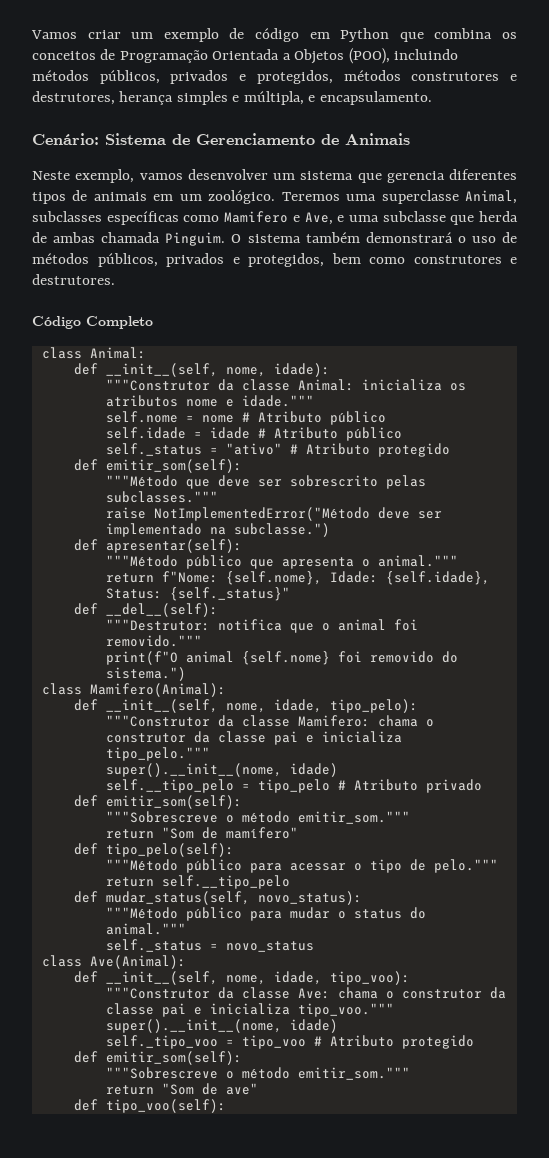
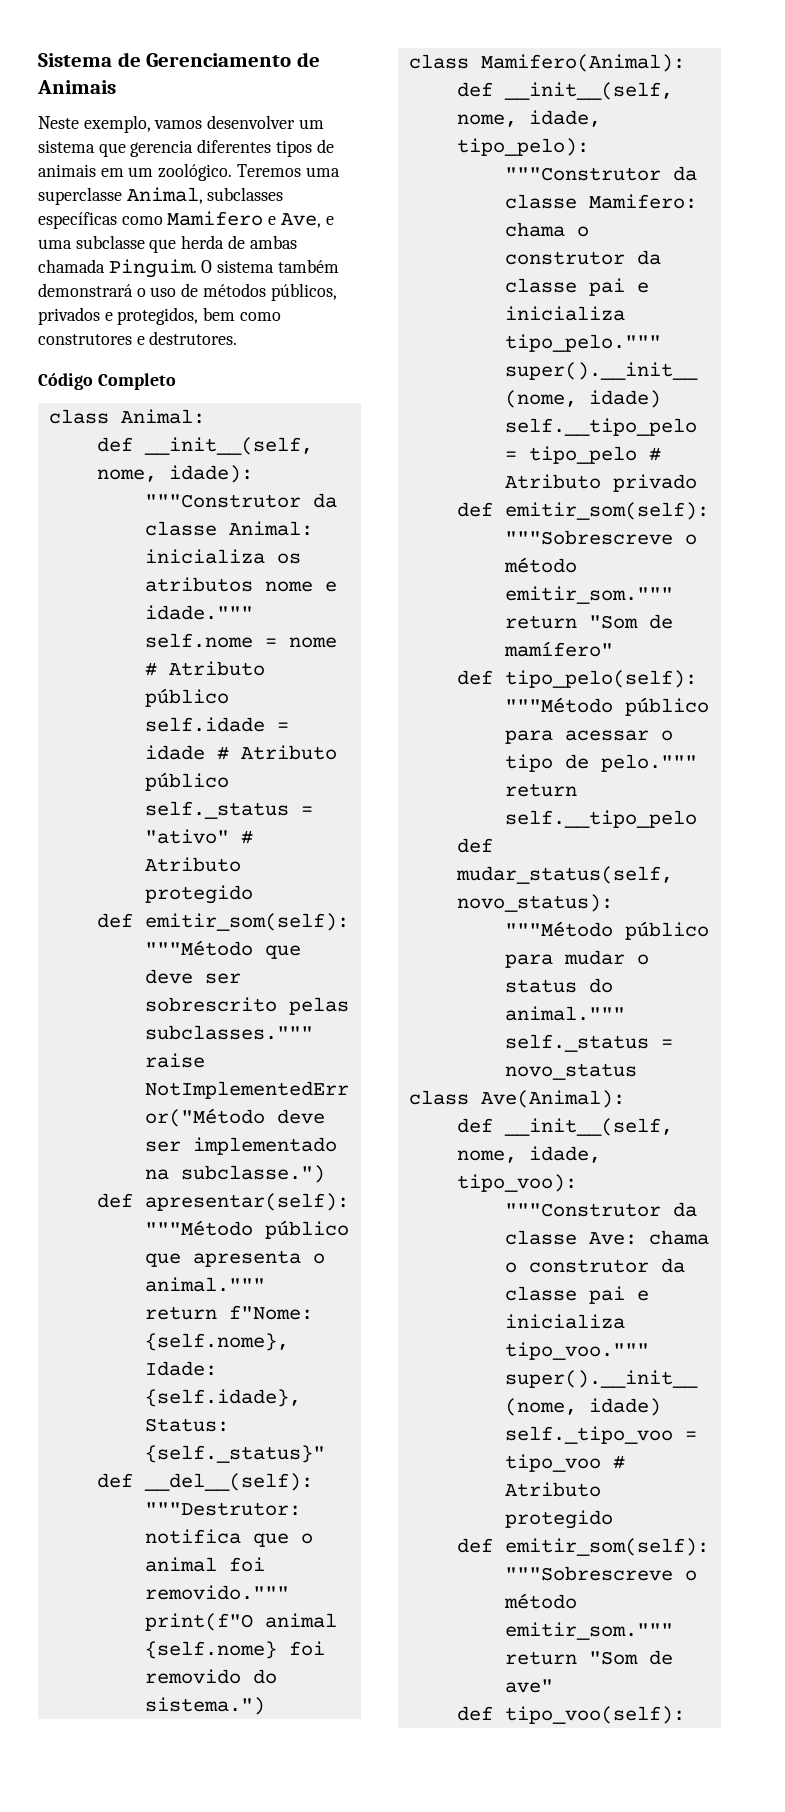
- Vamos criar um exemplo de código em Python que combina os conceitos de Programação Orientada a Objetos (POO), incluindo métodos públicos, privados e protegidos, métodos construtores e destrutores, herança simples e múltipla, e encapsulamento.
- Cenário: Sistema de Gerenciamento de Animais
+ Sistema de Gerenciamento de Animais

